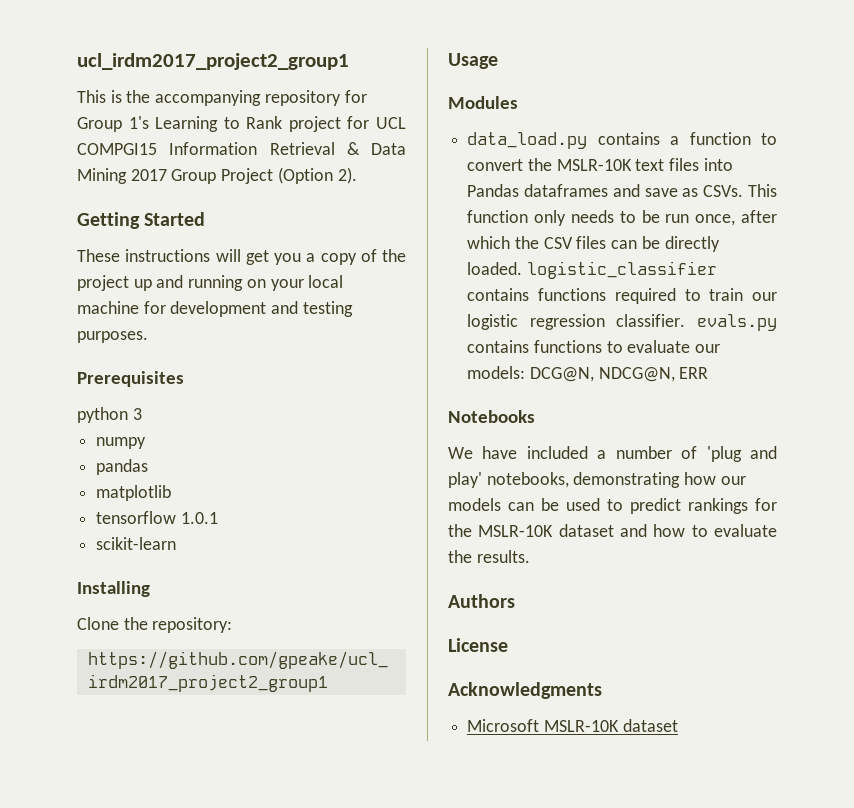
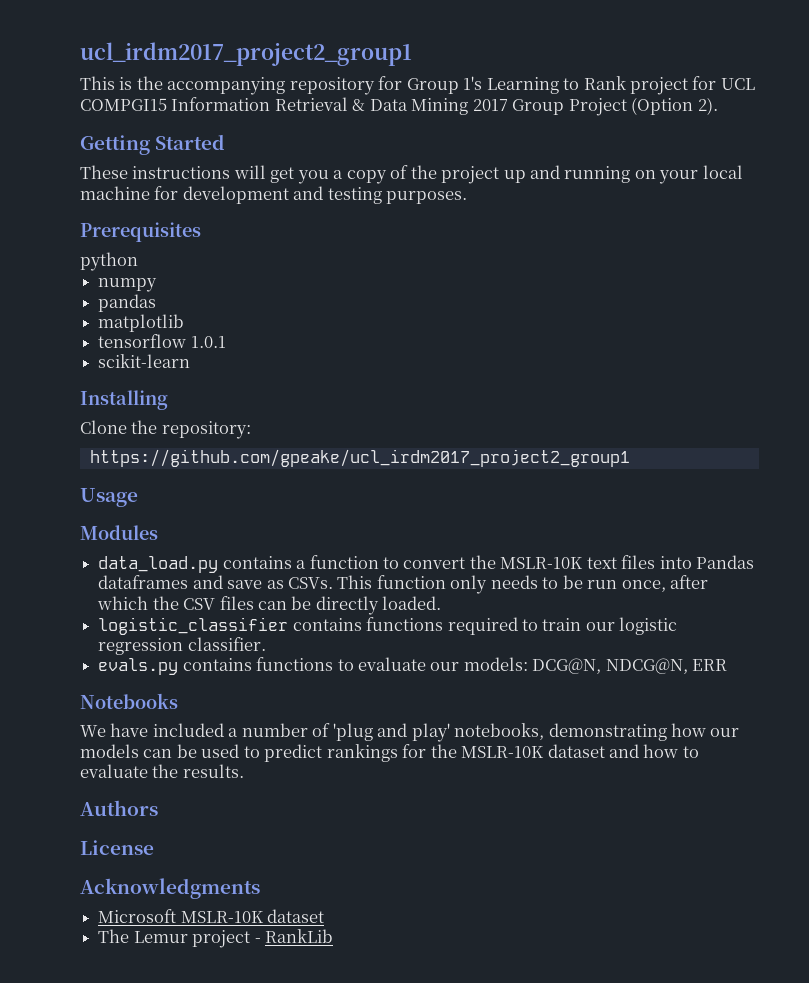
- python 3
+ python
- This function only needs to be run once, after which the CSV files can be directly loaded. logistic_classifier contains functions required to train our logistic regression classifier. evals.py contains functions to evaluate our models: DCG@N, NDCG@N, ERR
+ This function only needs to be run once, after which the CSV files can be directly loaded.
+ logistic_classifier contains functions required to train our logistic regression classifier.
+ evals.py contains functions to evaluate our models: DCG@N, NDCG@N, ERR
+ The Lemur project - RankLib

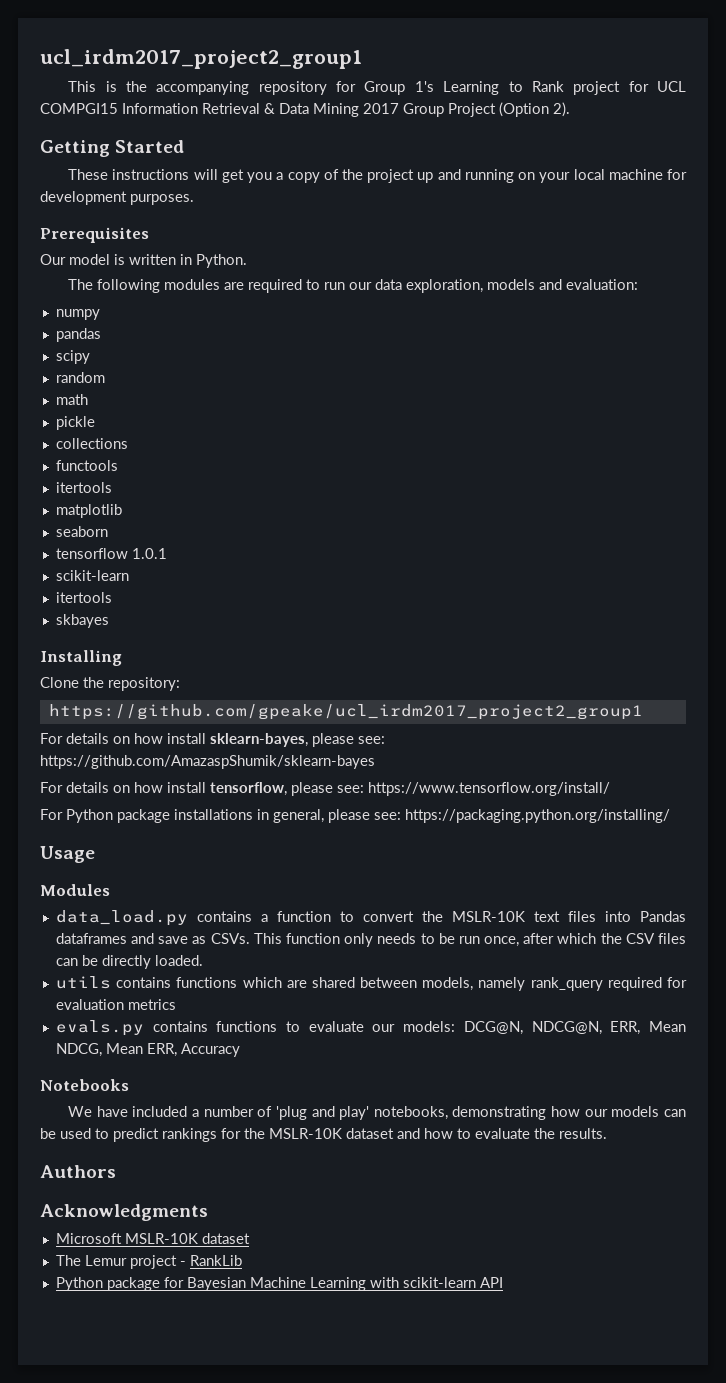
- These instructions will get you a copy of the project up and running on your local machine for development and testing purposes.
+ These instructions will get you a copy of the project up and running on your local machine for development purposes.
- python
+ Our model is written in Python.
+ The following modules are required to run our data exploration, models and evaluation:
  numpy
  pandas
+ scipy
+ random
+ math
+ pickle
+ collections
+ functools
+ itertools
+ seaborn
  tensorflow 1.0.1
  scikit-learn
+ itertools
+ skbayes
+ For details on how install sklearn-bayes, please see: https://github.com/AmazaspShumik/sklearn-bayes
+ For details on how install tensorflow, please see: https://www.tensorflow.org/install/
+ For Python package installations in general, please see: https://packaging.python.org/installing/
- logistic_classifier contains functions required to train our logistic regression classifier.
+ utils contains functions which are shared between models, namely rank_query required for evaluation metrics
- evals.py contains functions to evaluate our models: DCG@N, NDCG@N, ERR
+ evals.py contains functions to evaluate our models: DCG@N, NDCG@N, ERR, Mean NDCG, Mean ERR, Accuracy
- License
+ Python package for Bayesian Machine Learning with scikit-learn API

